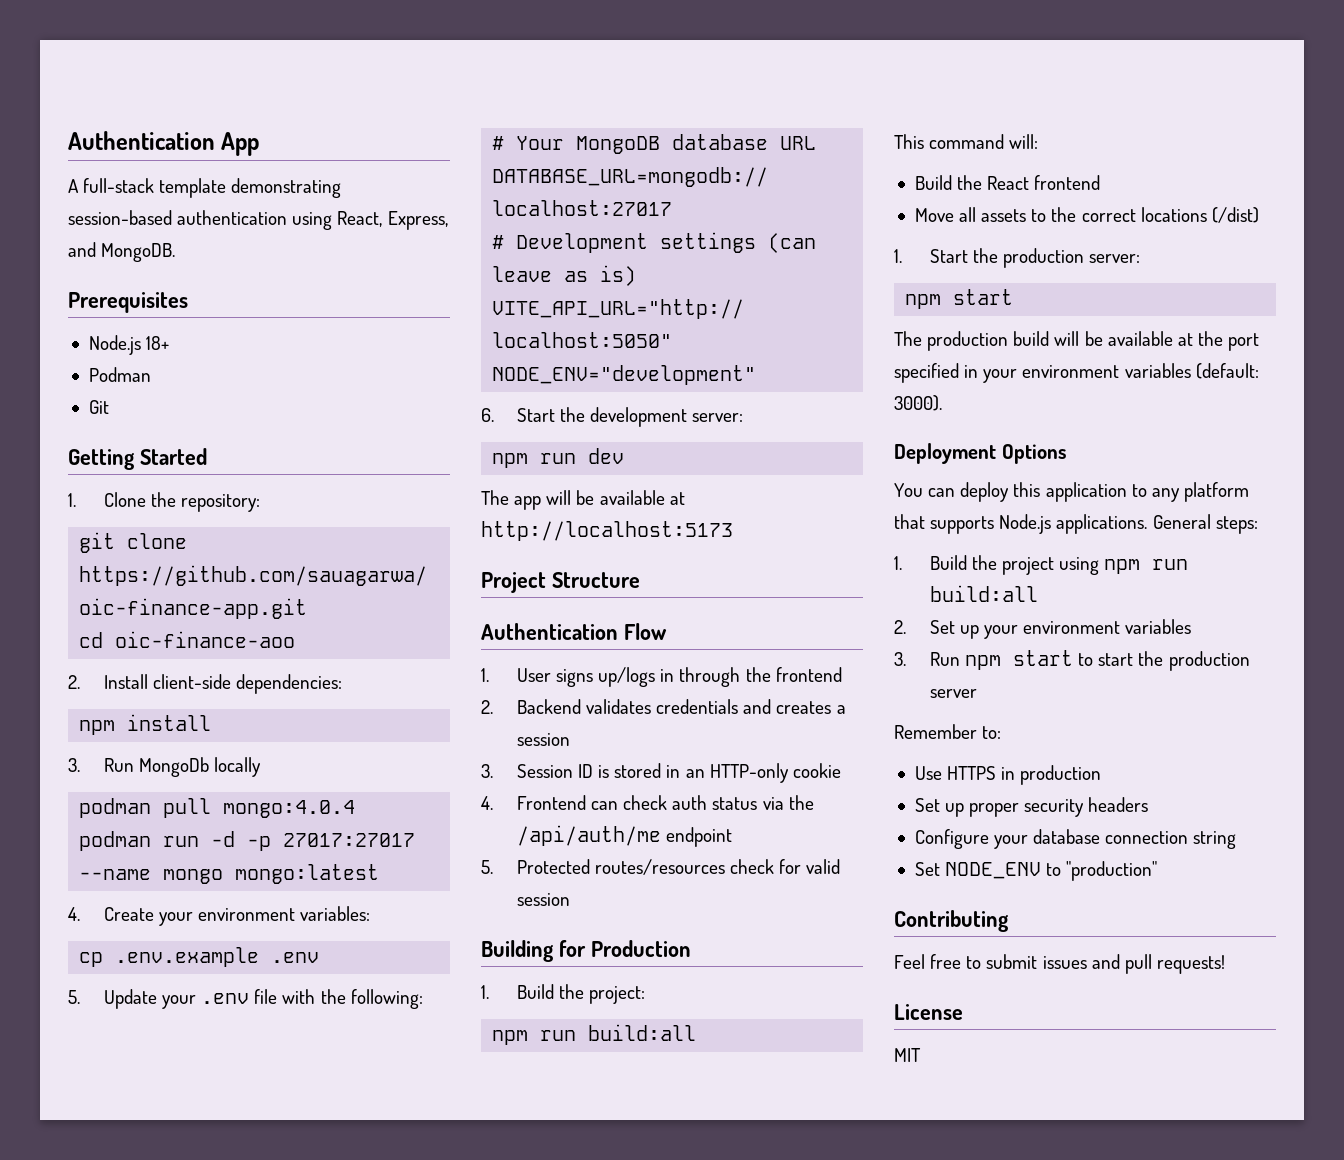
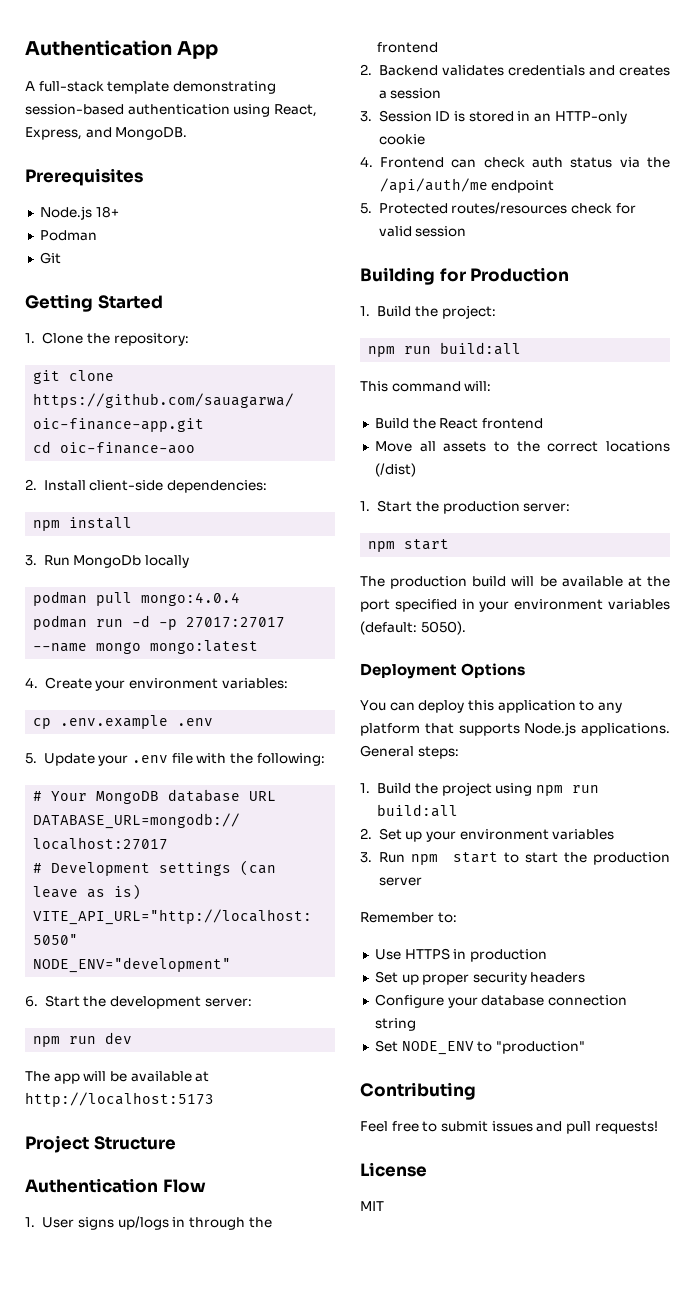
- The production build will be available at the port specified in your environment variables (default: 3000).
+ The production build will be available at the port specified in your environment variables (default: 5050).

